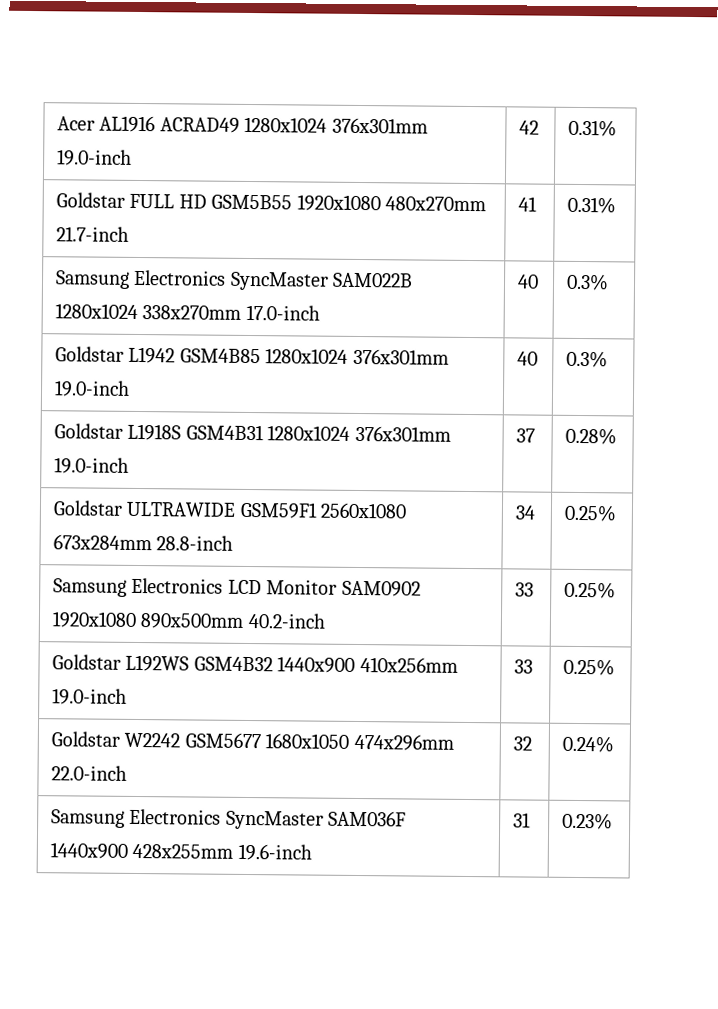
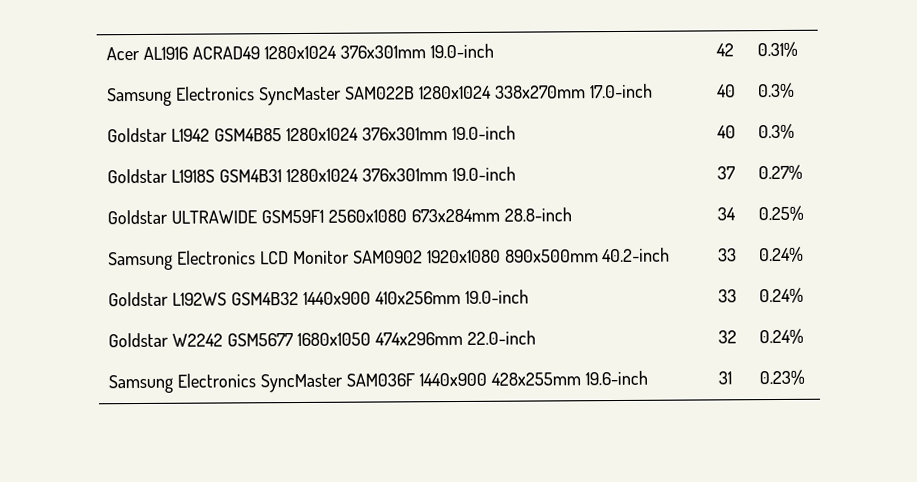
- Goldstar FULL HD GSM5B55 1920x1080 480x270mm 21.7-inch | 41 | 0.31%
- Goldstar L1918S GSM4B31 1280x1024 376x301mm 19.0-inch | 37 | 0.28%
+ Goldstar L1918S GSM4B31 1280x1024 376x301mm 19.0-inch | 37 | 0.27%
- Samsung Electronics LCD Monitor SAM0902 1920x1080 890x500mm 40.2-inch | 33 | 0.25%
+ Samsung Electronics LCD Monitor SAM0902 1920x1080 890x500mm 40.2-inch | 33 | 0.24%
- Goldstar L192WS GSM4B32 1440x900 410x256mm 19.0-inch | 33 | 0.25%
+ Goldstar L192WS GSM4B32 1440x900 410x256mm 19.0-inch | 33 | 0.24%

